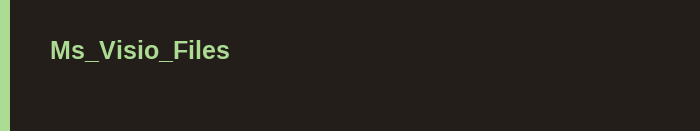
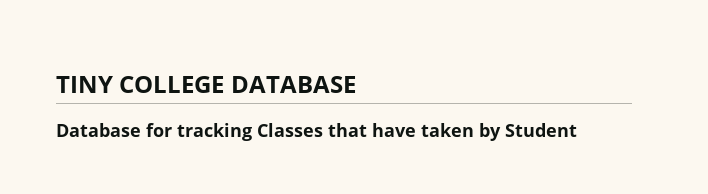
- Ms_Visio_Files
+ TINY COLLEGE DATABASE
+ Database for tracking Classes that have taken by Student

